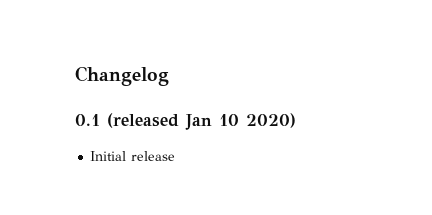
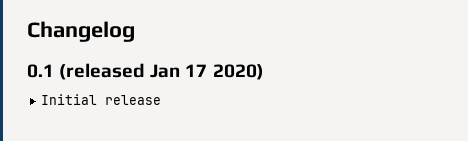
- 0.1 (released Jan 10 2020)
+ 0.1 (released Jan 17 2020)

